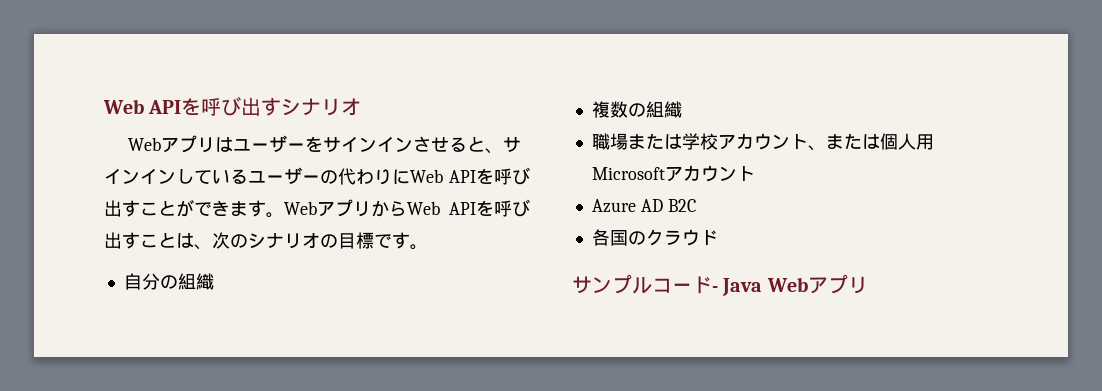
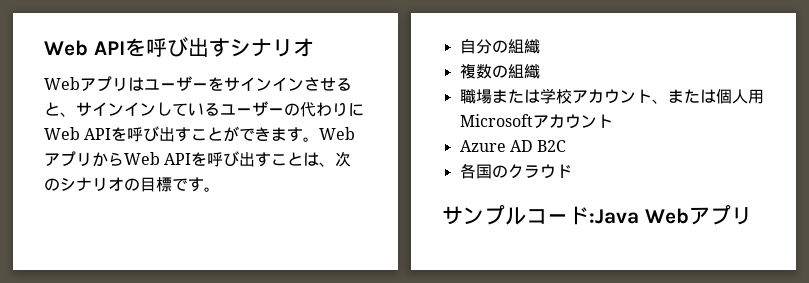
- サンプルコード- Java Webアプリ
+ サンプルコード:Java Webアプリ

